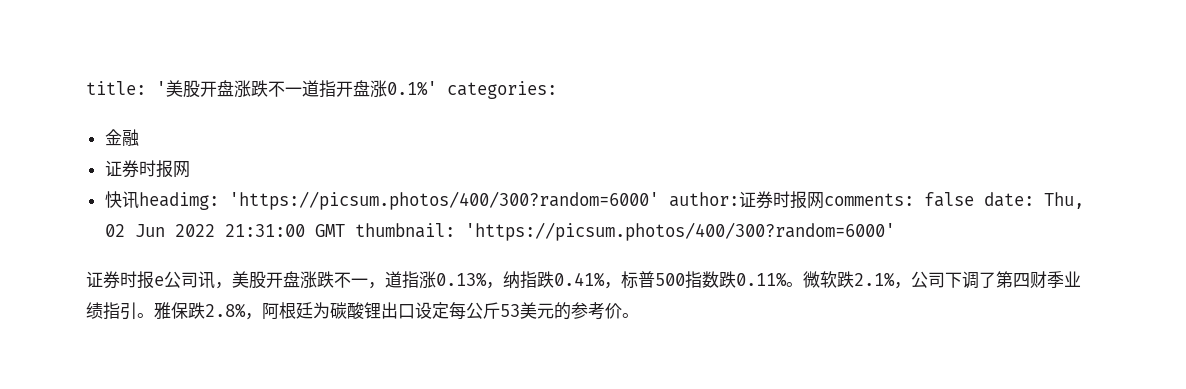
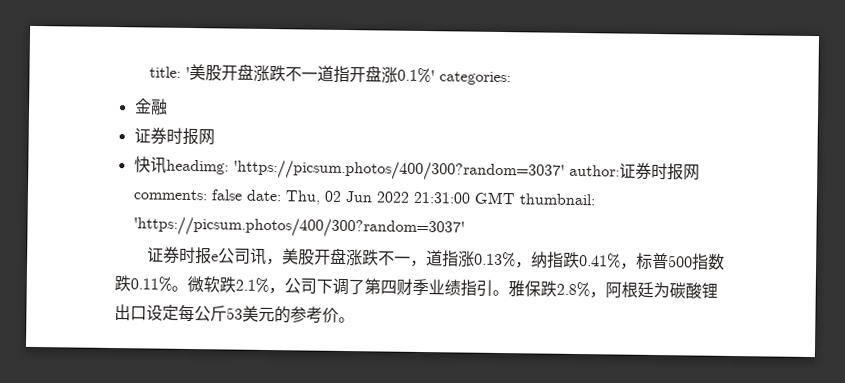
- 快讯headimg: 'https://picsum.photos/400/300?random=6000' author:证券时报网comments: false date: Thu, 02 Jun 2022 21:31:00 GMT thumbnail: 'https://picsum.photos/400/300?random=6000'
+ 快讯headimg: 'https://picsum.photos/400/300?random=3037' author:证券时报网comments: false date: Thu, 02 Jun 2022 21:31:00 GMT thumbnail: 'https://picsum.photos/400/300?random=3037'

